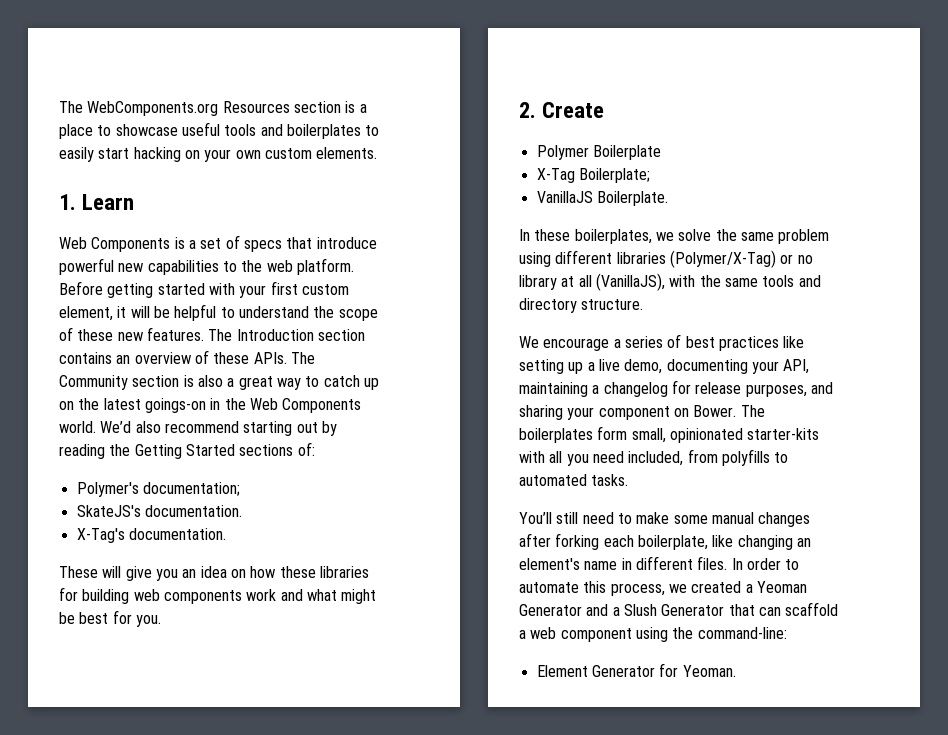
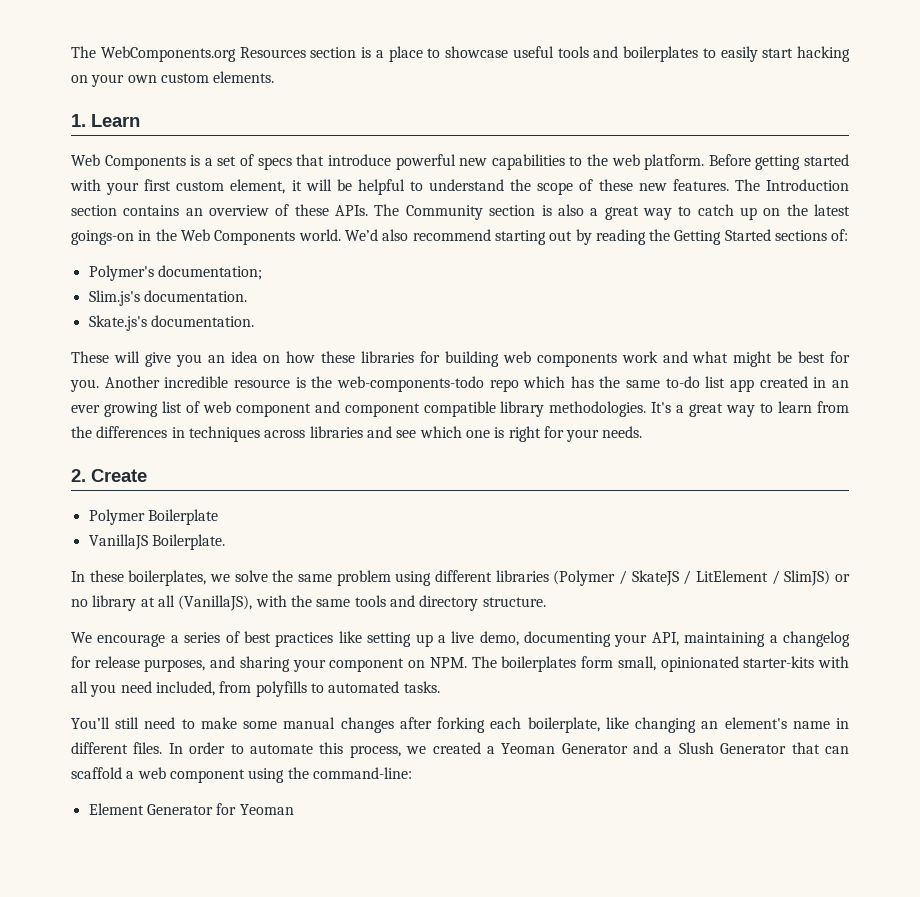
- SkateJS's documentation.
- X-Tag's documentation.
+ Slim.js's documentation.
+ Skate.js's documentation.
+ Another incredible resource is the web-components-todo repo which has the same to-do list app created in an ever growing list of web component and component compatible library methodologies. It's a great way to learn from the differences in techniques across libraries and see which one is right for your needs.
- X-Tag Boilerplate;
- In these boilerplates, we solve the same problem using different libraries (Polymer/X-Tag) or no library at all (VanillaJS), with the same tools and directory structure.
+ In these boilerplates, we solve the same problem using different libraries (Polymer / SkateJS / LitElement / SlimJS) or no library at all (VanillaJS), with the same tools and directory structure.
- We encourage a series of best practices like setting up a live demo, documenting your API, maintaining a changelog for release purposes, and sharing your component on Bower. The boilerplates form small, opinionated starter-kits with all you need included, from polyfills to automated tasks.
+ We encourage a series of best practices like setting up a live demo, documenting your API, maintaining a changelog for release purposes, and sharing your component on NPM. The boilerplates form small, opinionated starter-kits with all you need included, from polyfills to automated tasks.
- Element Generator for Yeoman.
+ Element Generator for Yeoman

